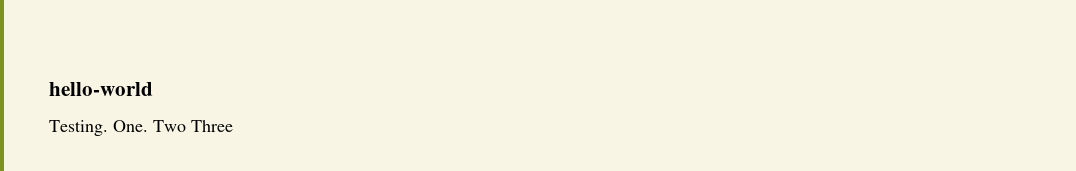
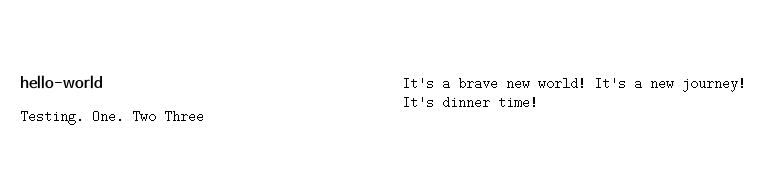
+ It's a brave new world! It's a new journey! It's dinner time!

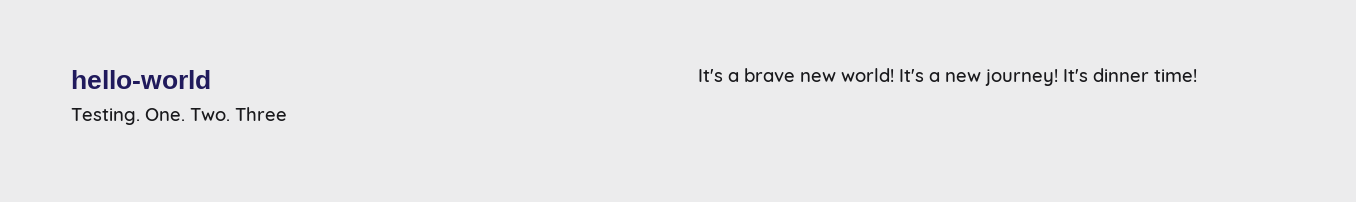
- One. Two Three
+ One. Two. Three

